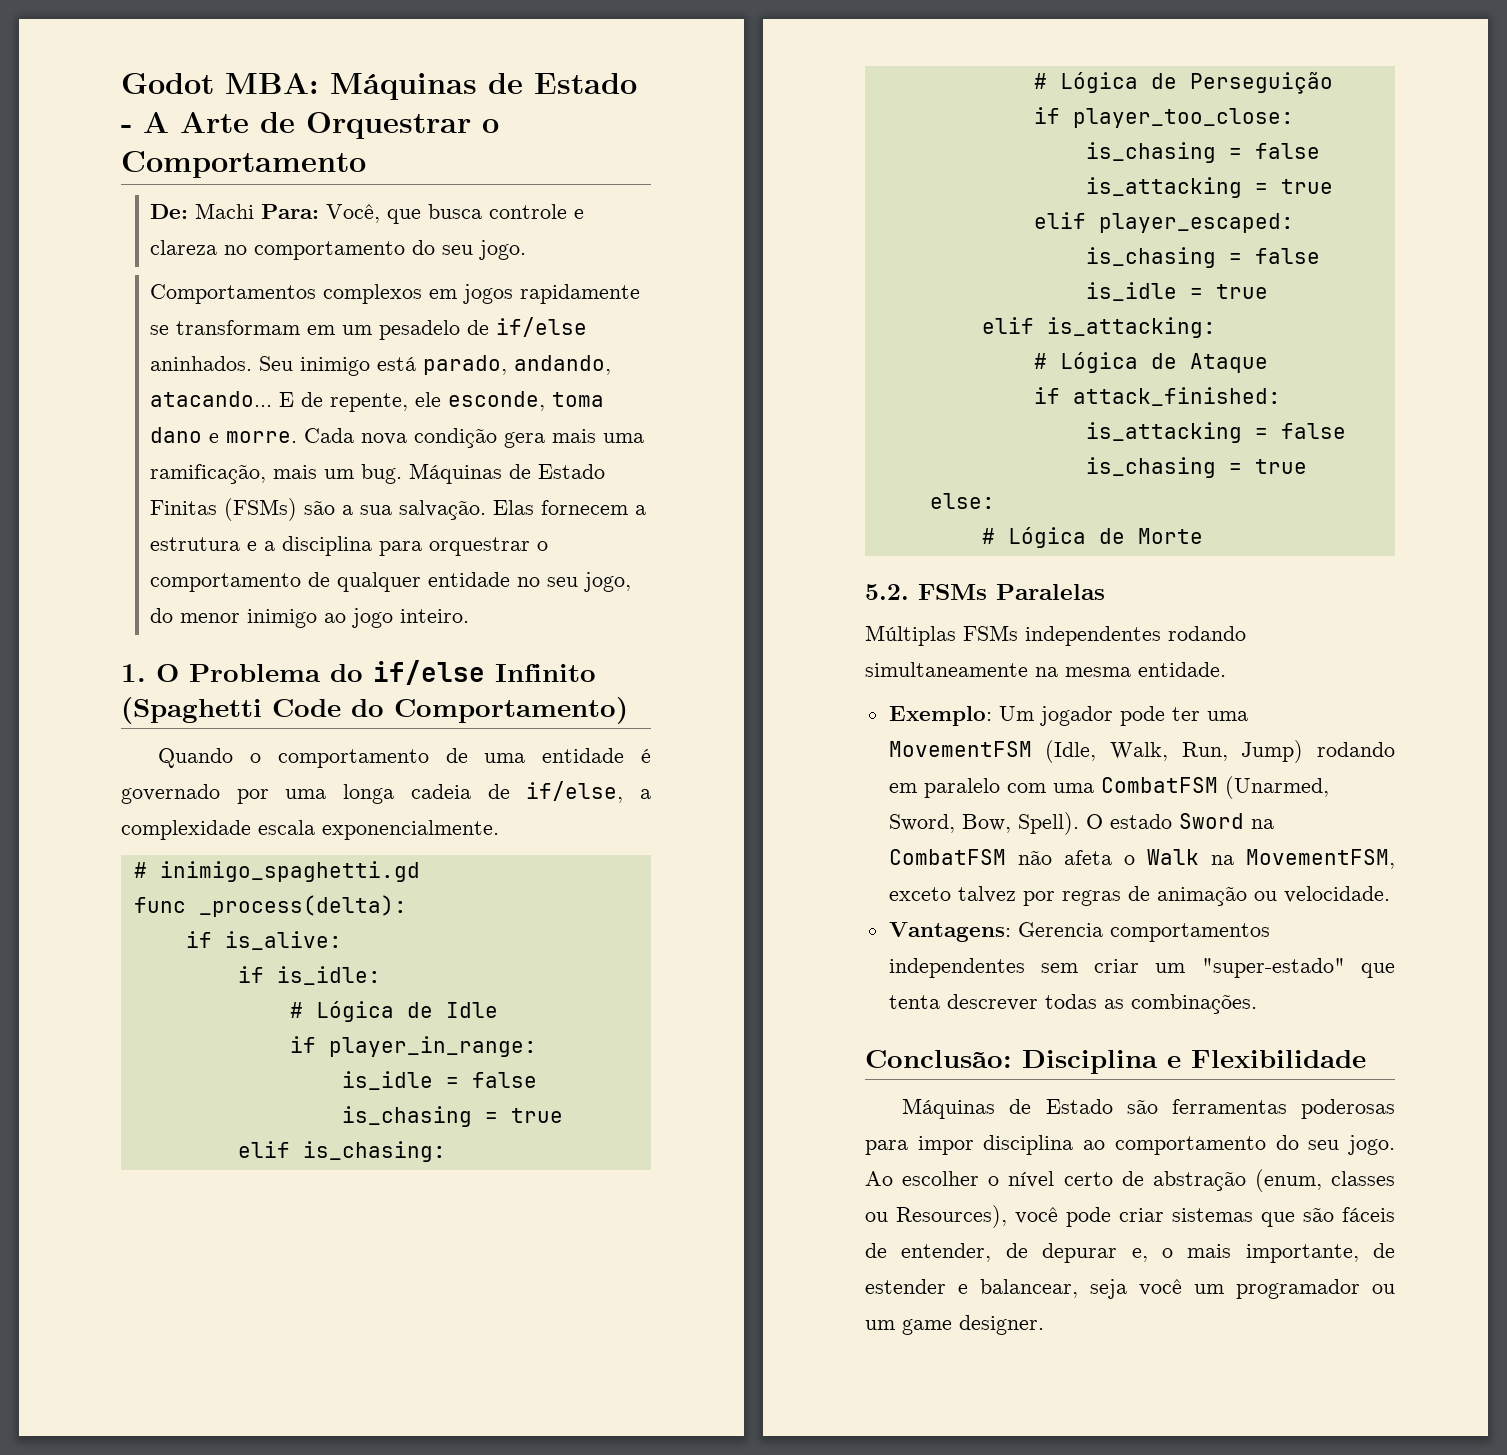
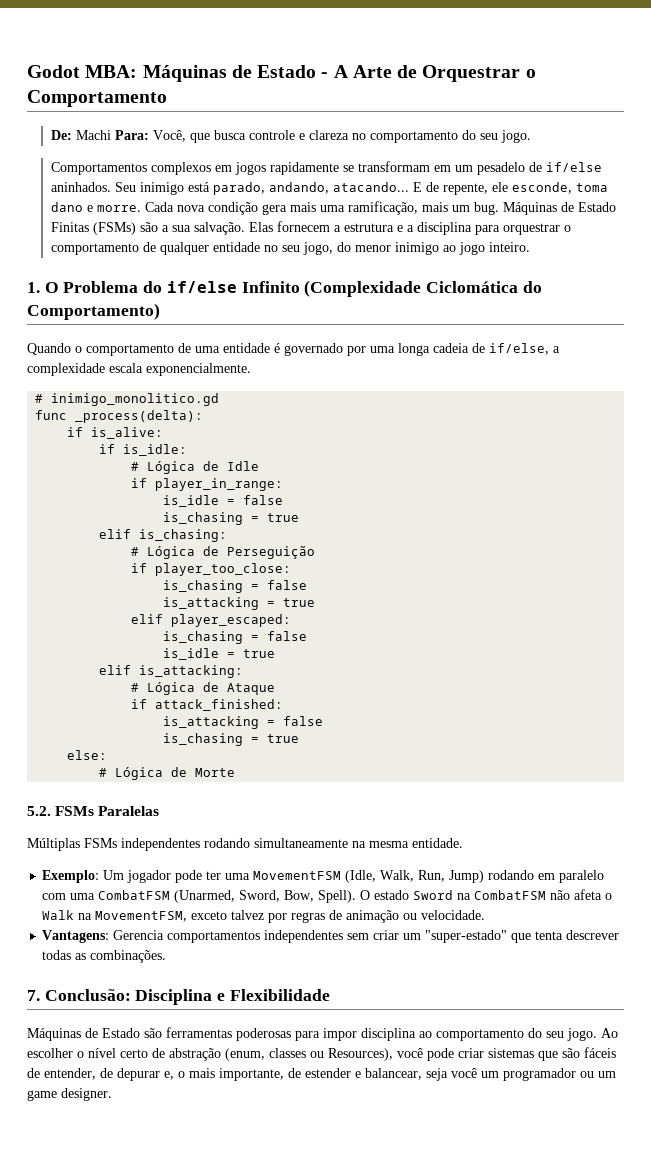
- 1. O Problema do if/else Infinito (Spaghetti Code do Comportamento)
+ 1. O Problema do if/else Infinito (Complexidade Ciclomática do Comportamento)
- # inimigo_spaghetti.gd
+ # inimigo_monolitico.gd
- Conclusão: Disciplina e Flexibilidade
+ 7. Conclusão: Disciplina e Flexibilidade

